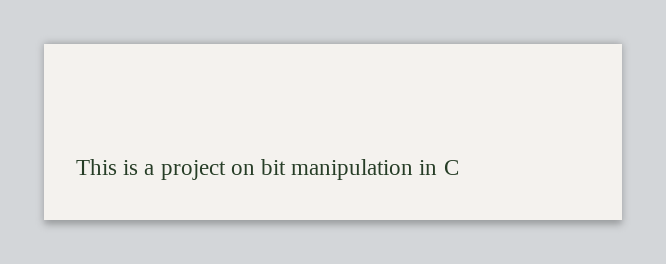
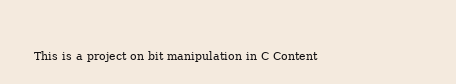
- This is a project on bit manipulation in C
+ This is a project on bit manipulation in C Content

